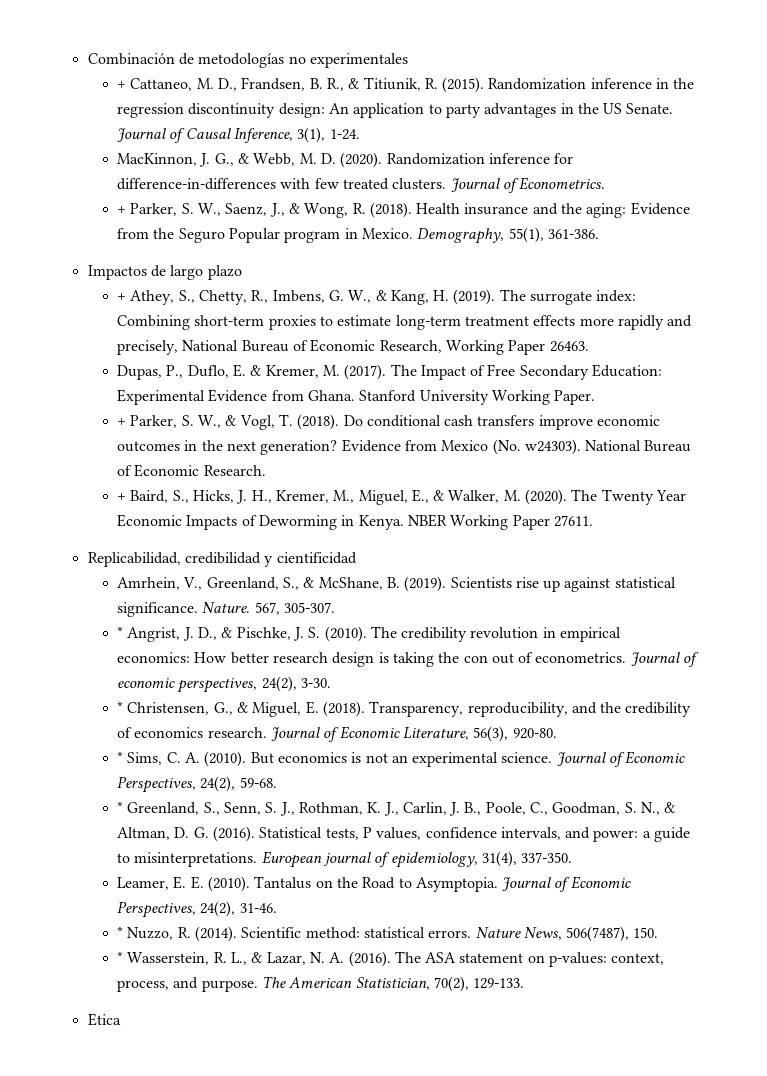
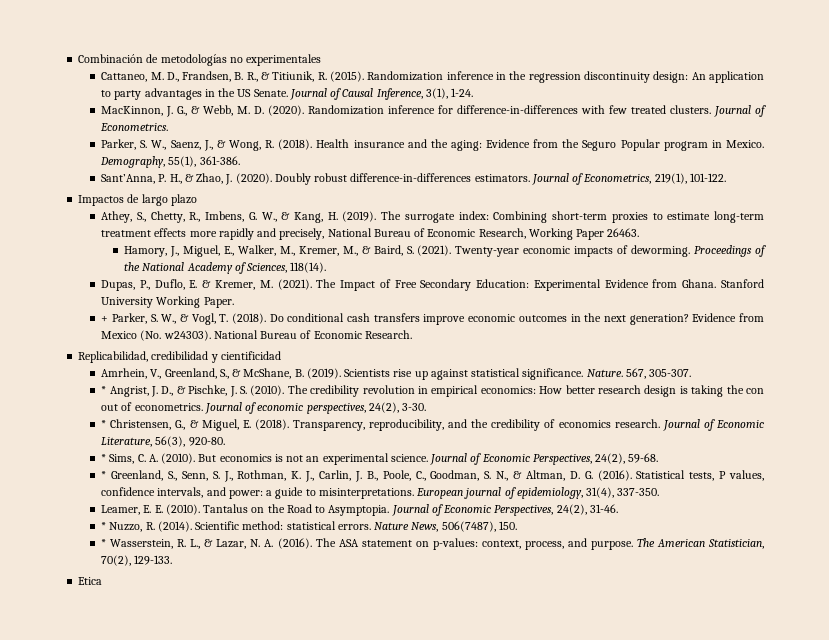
- + Cattaneo, M. D., Frandsen, B. R., & Titiunik, R. (2015).
+ Cattaneo, M. D., Frandsen, B. R., & Titiunik, R. (2015).
- + Parker, S. W., Saenz, J., & Wong, R. (2018).
+ Parker, S. W., Saenz, J., & Wong, R. (2018).
+ Sant’Anna, P. H., & Zhao, J. (2020). Doubly robust difference-in-differences estimators. Journal of Econometrics, 219(1), 101-122.
- + Athey, S., Chetty, R., Imbens, G. W., & Kang, H. (2019).
+ Athey, S., Chetty, R., Imbens, G. W., & Kang, H. (2019).
+ Hamory, J., Miguel, E., Walker, M., Kremer, M., & Baird, S. (2021). Twenty-year economic impacts of deworming. Proceedings of the National Academy of Sciences, 118(14).
- Dupas, P., Duflo, E. & Kremer, M. (2017).
+ Dupas, P., Duflo, E. & Kremer, M. (2021).
- + Baird, S., Hicks, J. H., Kremer, M., Miguel, E., & Walker, M. (2020). The Twenty Year Economic Impacts of Deworming in Kenya. NBER Working Paper 27611.

